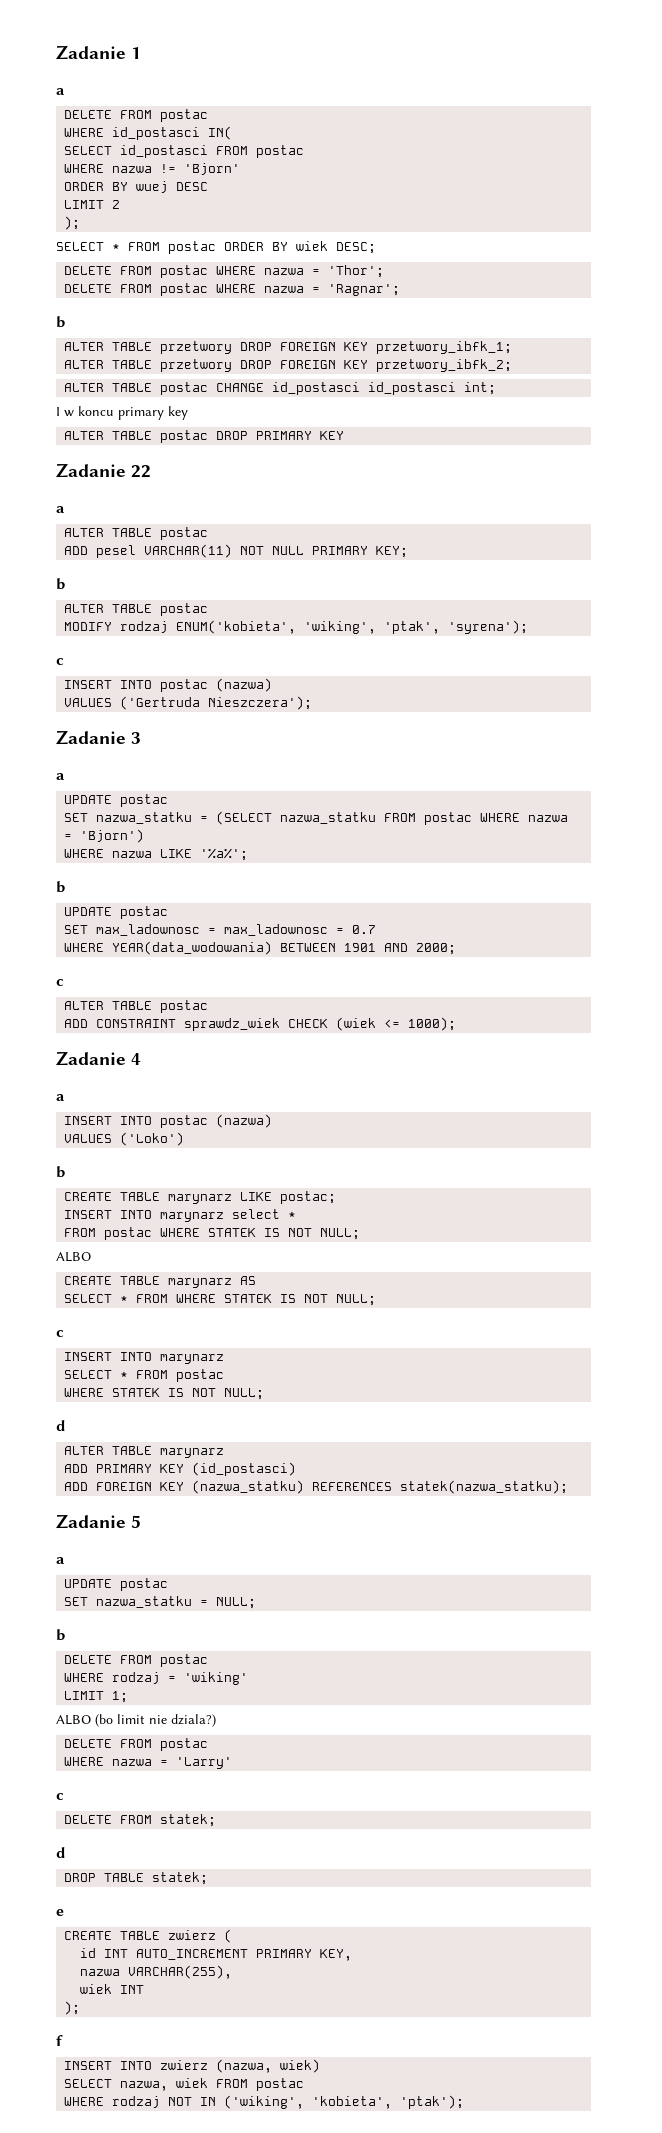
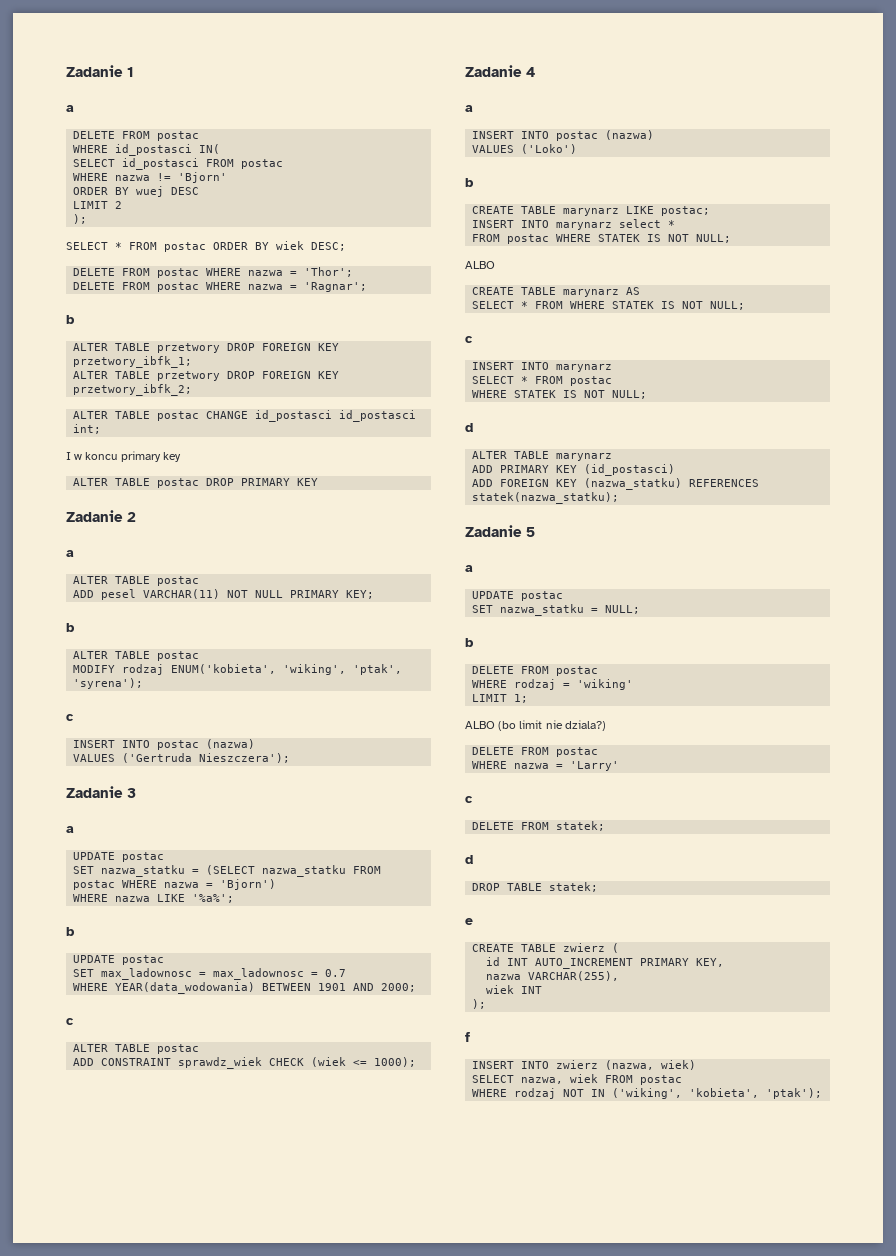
- Zadanie 22
+ Zadanie 2

